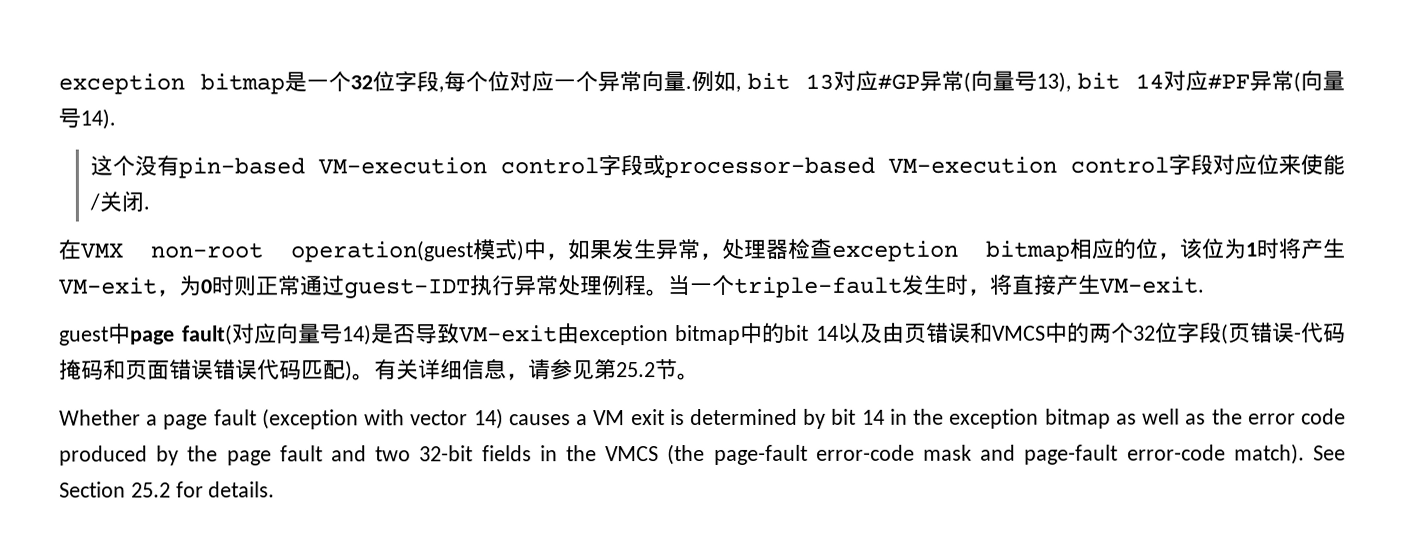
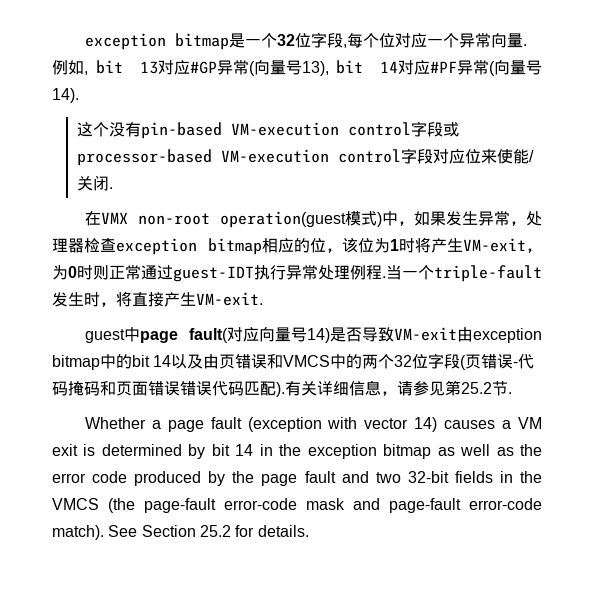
- 在VMX non-root operation(guest模式)中，如果发生异常，处理器检查exception bitmap相应的位，该位为1时将产生VM-exit，为0时则正常通过guest-IDT执行异常处理例程。
+ 在VMX non-root operation(guest模式)中，如果发生异常，处理器检查exception bitmap相应的位，该位为1时将产生VM-exit，为0时则正常通过guest-IDT执行异常处理例程.
- guest中page fault(对应向量号14)是否导致VM-exit由exception bitmap中的bit 14以及由页错误和VMCS中的两个32位字段(页错误-代码掩码和页面错误错误代码匹配)。
+ guest中page fault(对应向量号14)是否导致VM-exit由exception bitmap中的bit 14以及由页错误和VMCS中的两个32位字段(页错误-代码掩码和页面错误错误代码匹配).
- 有关详细信息，请参见第25.2节。
+ 有关详细信息，请参见第25.2节.

